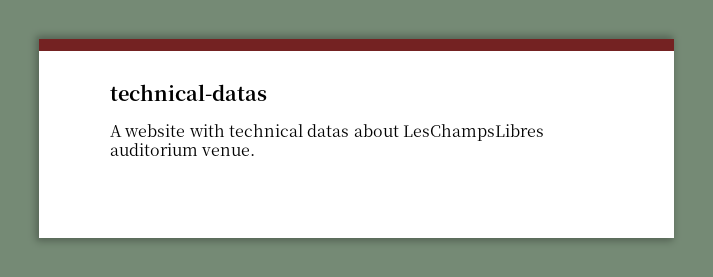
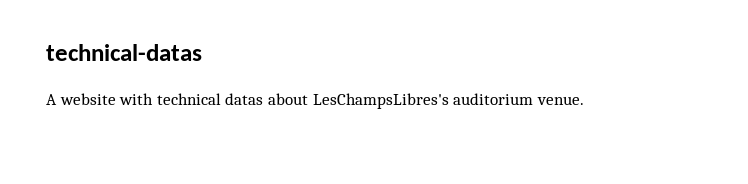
- A website with technical datas about LesChampsLibres auditorium venue.
+ A website with technical datas about LesChampsLibres's auditorium venue.

